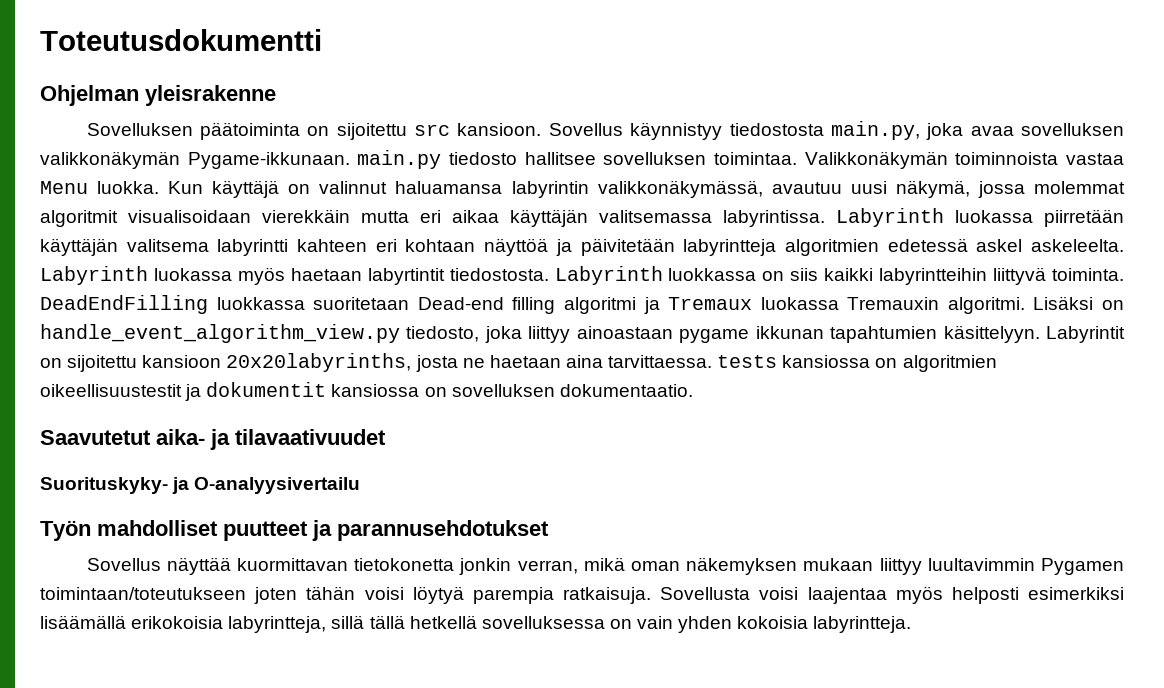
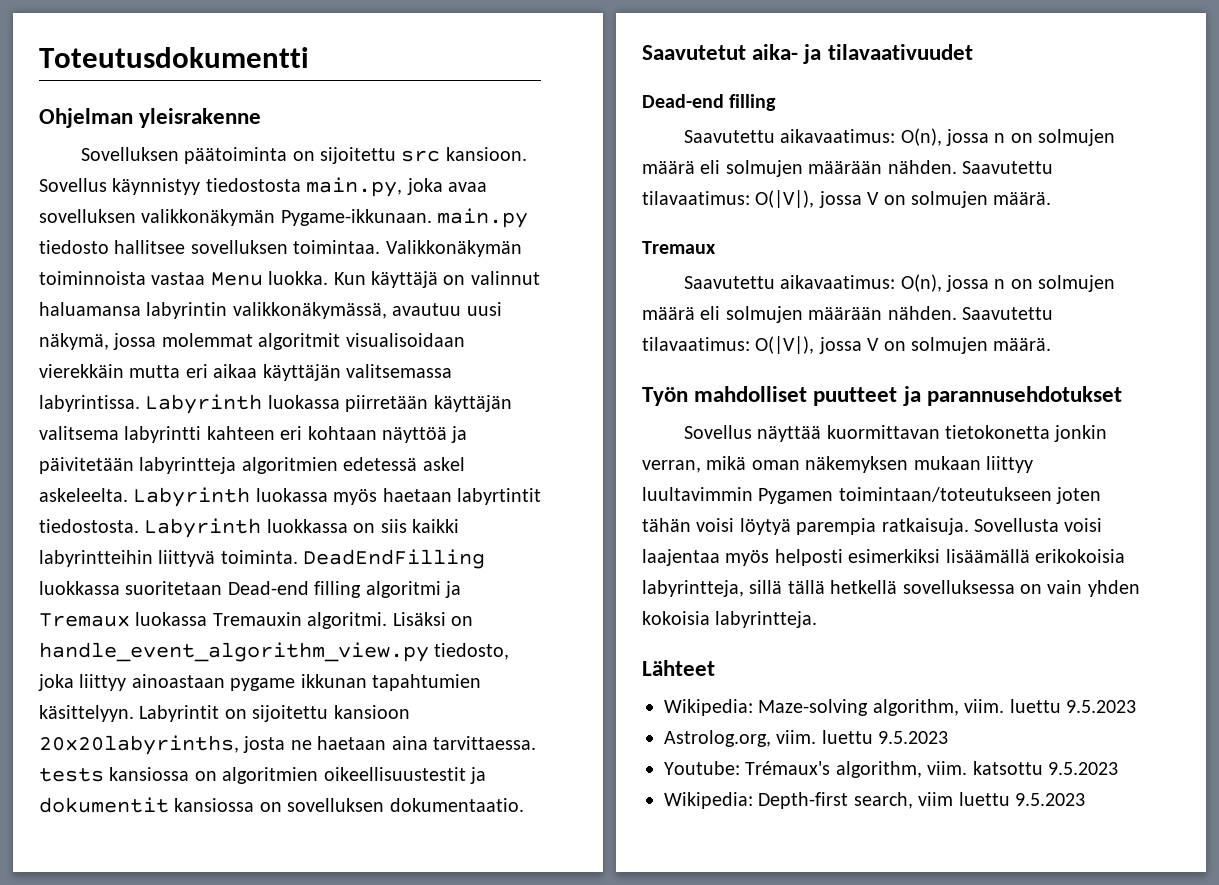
  Saavutetut aika- ja tilavaativuudet
- Suorituskyky- ja O-analyysivertailu
+ Dead-end filling
+ Saavutettu aikavaatimus: O(n), jossa n on solmujen määrä eli solmujen määrään nähden. Saavutettu tilavaatimus: O(|V|), jossa V on solmujen määrä.
+ Tremaux
+ Saavutettu aikavaatimus: O(n), jossa n on solmujen määrä eli solmujen määrään nähden. Saavutettu tilavaatimus: O(|V|), jossa V on solmujen määrä.
+ Lähteet
+ Wikipedia: Maze-solving algorithm, viim. luettu 9.5.2023
+ Astrolog.org, viim. luettu 9.5.2023
+ Youtube: Trémaux's algorithm, viim. katsottu 9.5.2023
+ Wikipedia: Depth-first search, viim luettu 9.5.2023

